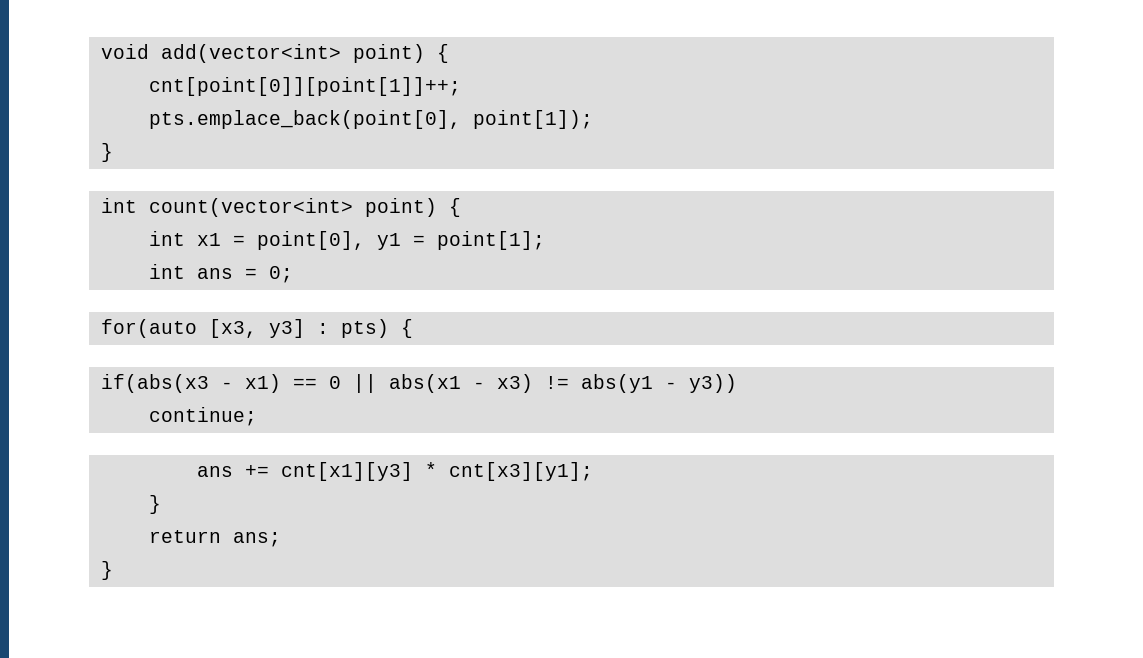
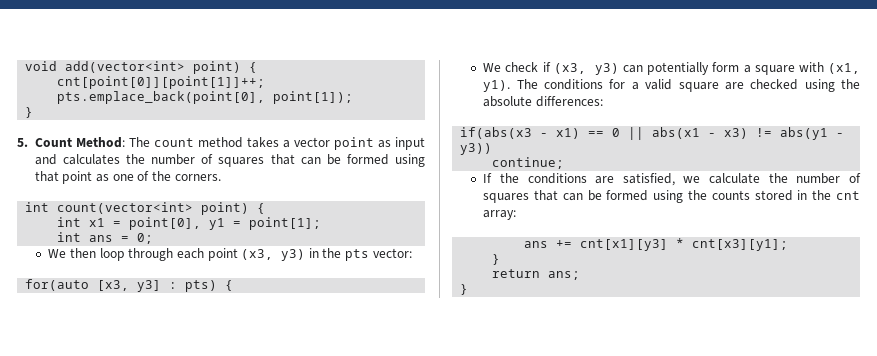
+ 5. Count Method: The count method takes a vector point as input and calculates the number of squares that can be formed using that point as one of the corners.
+ We then loop through each point (x3, y3) in the pts vector:
+ We check if (x3, y3) can potentially form a square with (x1, y1). The conditions for a valid square are checked using the absolute differences:
+ If the conditions are satisfied, we calculate the number of squares that can be formed using the counts stored in the cnt array:

